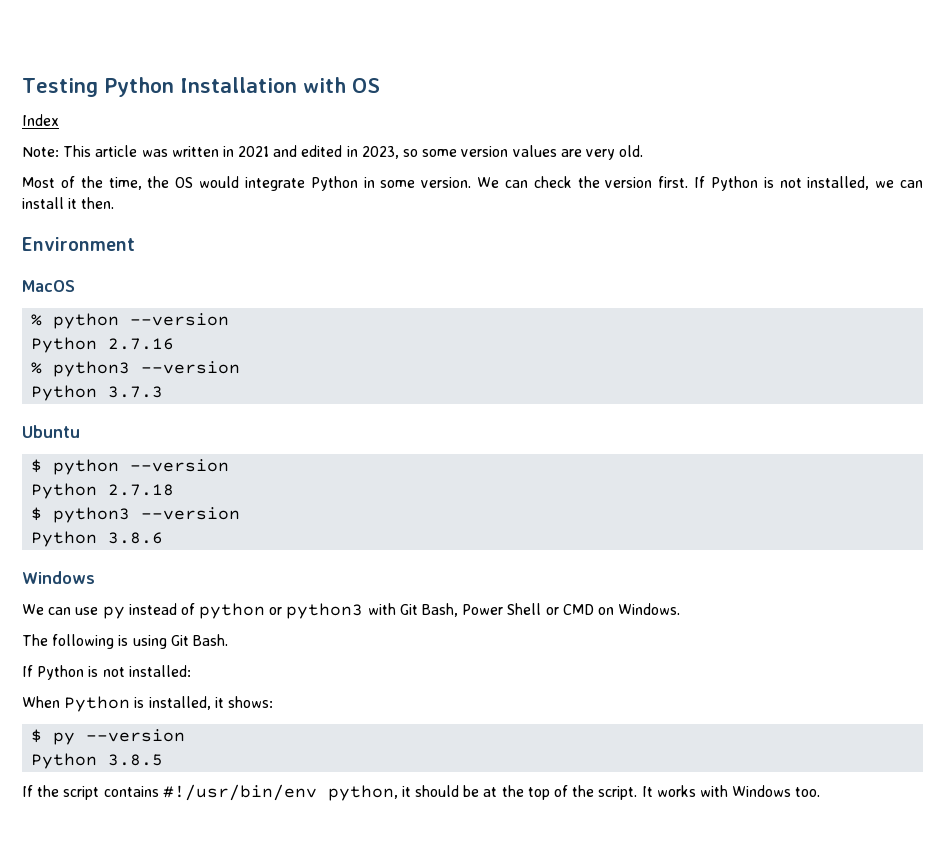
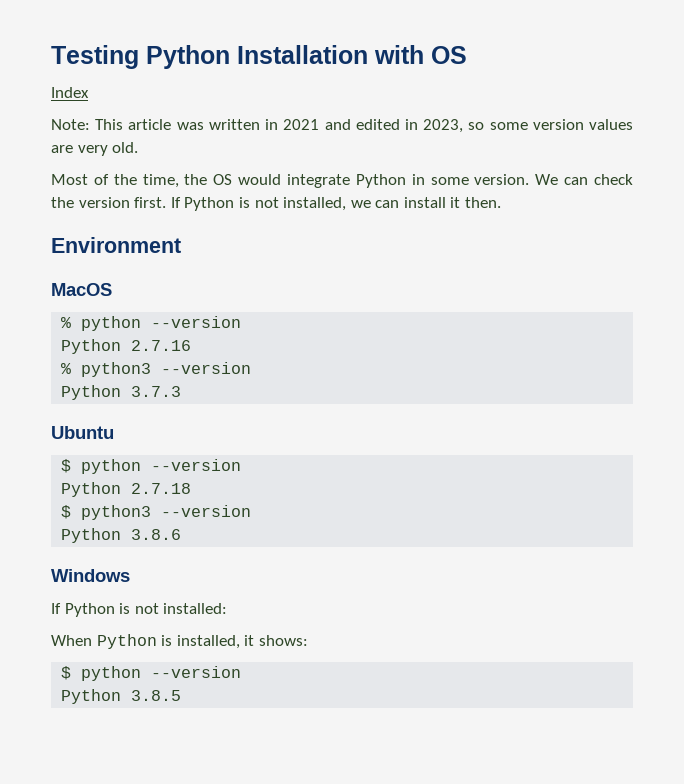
- We can use py instead of python or python3 with Git Bash, Power Shell or CMD on Windows.
- The following is using Git Bash.
  When Python is installed, it shows:
- $ py --version
+ $ python --version
- If the script contains #!/usr/bin/env python, it should be at the top of the script. It works with Windows too.

